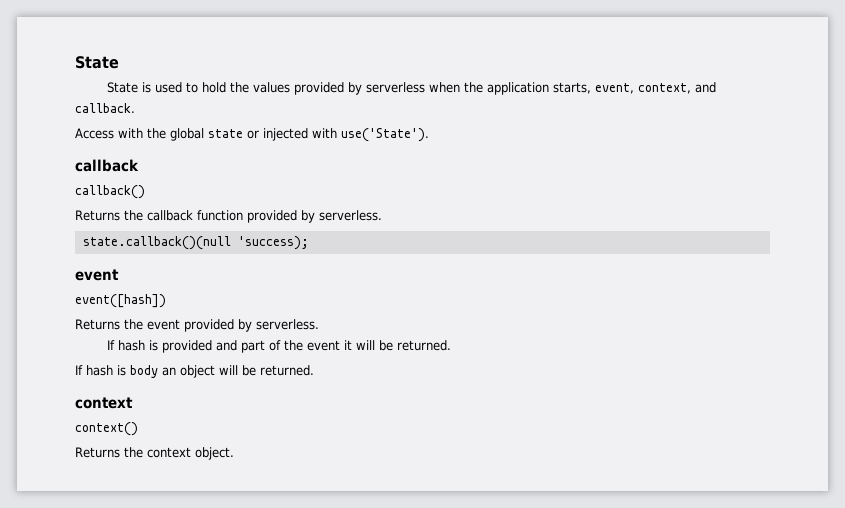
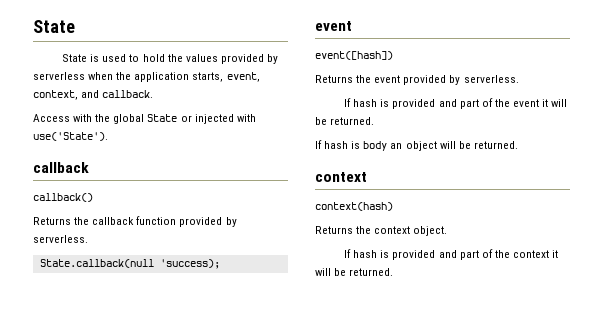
- Access with the global state or injected with use('State').
+ Access with the global State or injected with use('State').
- state.callback()(null 'success);
+ State.callback(null 'success);
- context()
+ context(hash)
+ If hash is provided and part of the context it will be returned.

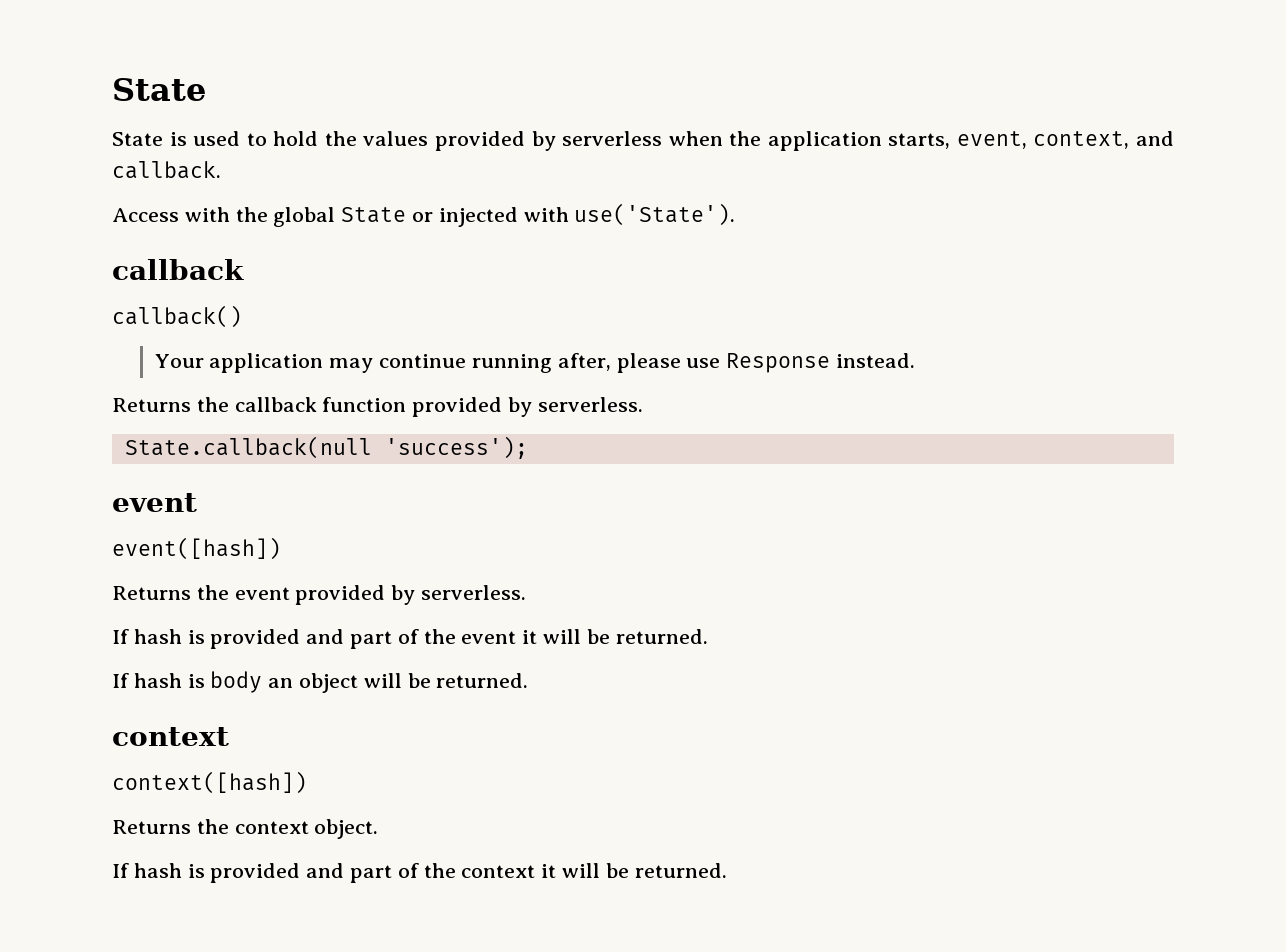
+ Your application may continue running after, please use Response instead.
- State.callback(null 'success);
+ State.callback(null 'success');
- context(hash)
+ context([hash])

